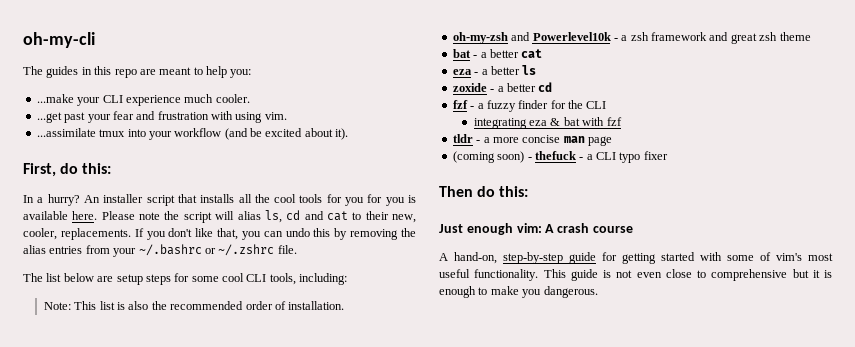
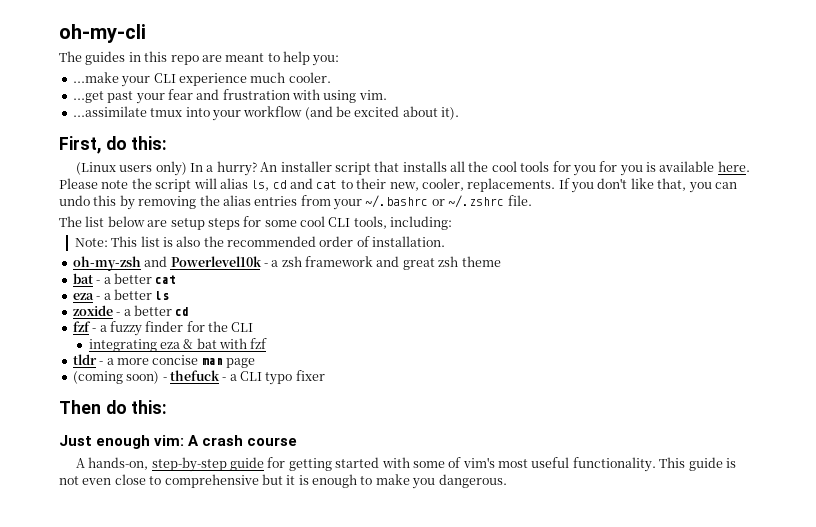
- In a hurry?
+ (Linux users only) In a hurry?
- A hand-on, step-by-step guide for getting started with some of vim's most useful functionality.
+ A hands-on, step-by-step guide for getting started with some of vim's most useful functionality.

